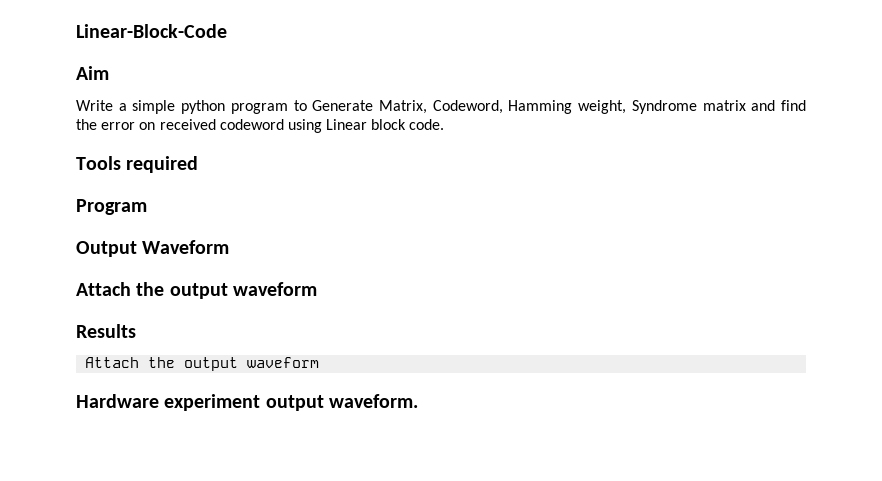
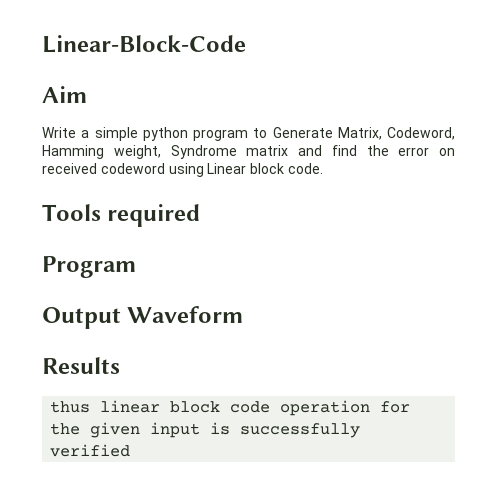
  Output Waveform
- Attach the output waveform
  Results
- Attach the output waveform
- Hardware experiment output waveform.
+ thus linear block code operation for the given input is successfully verified

